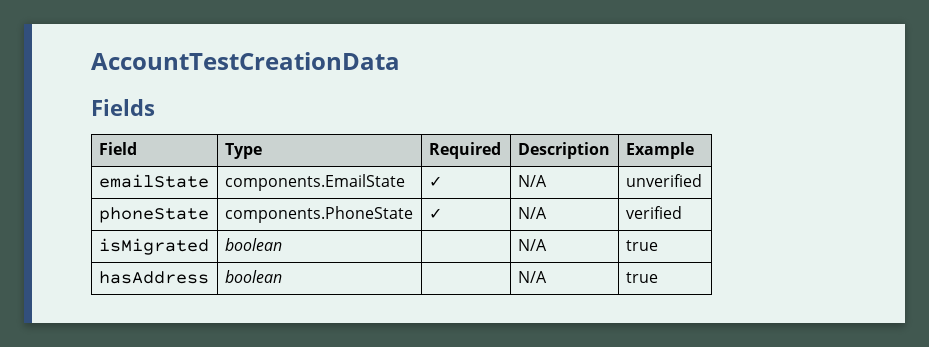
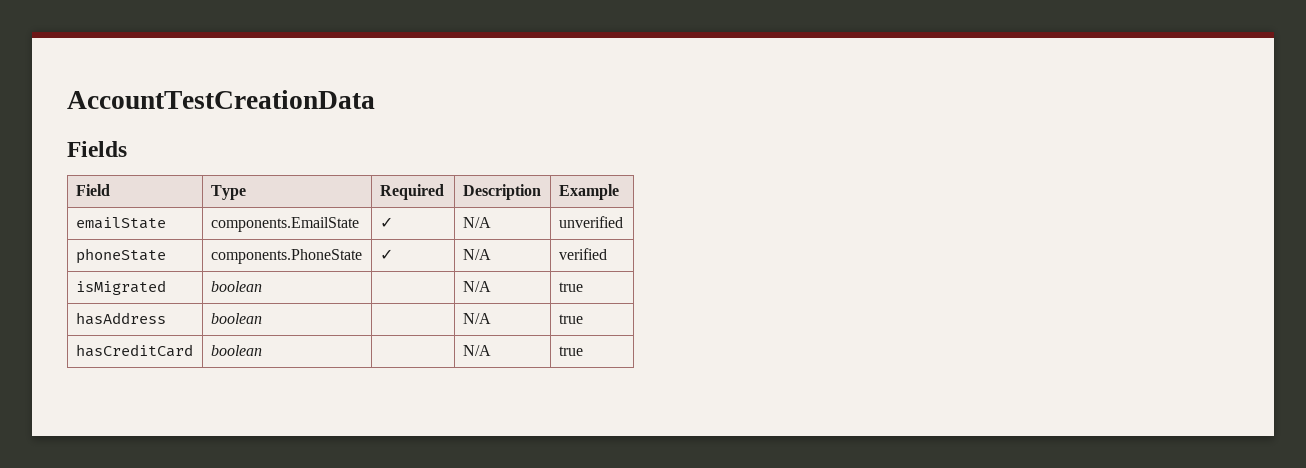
+ hasCreditCard | boolean | | N/A | true

